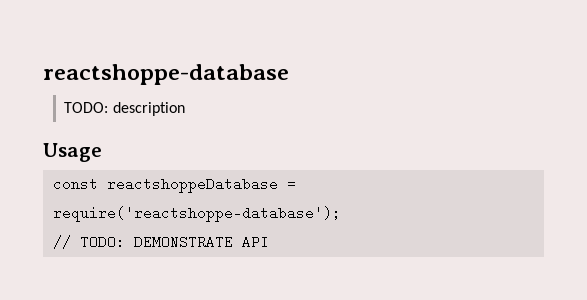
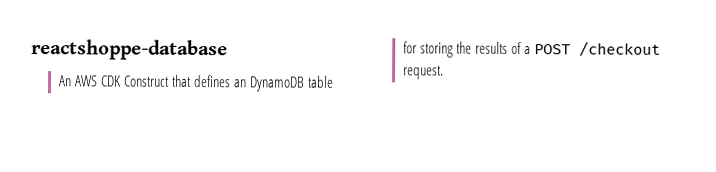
- TODO: description
- Usage
- const reactshoppeDatabase = require('reactshoppe-database');
- // TODO: DEMONSTRATE API
+ An AWS CDK Construct that defines an DynamoDB table for storing the results of a POST /checkout request.

